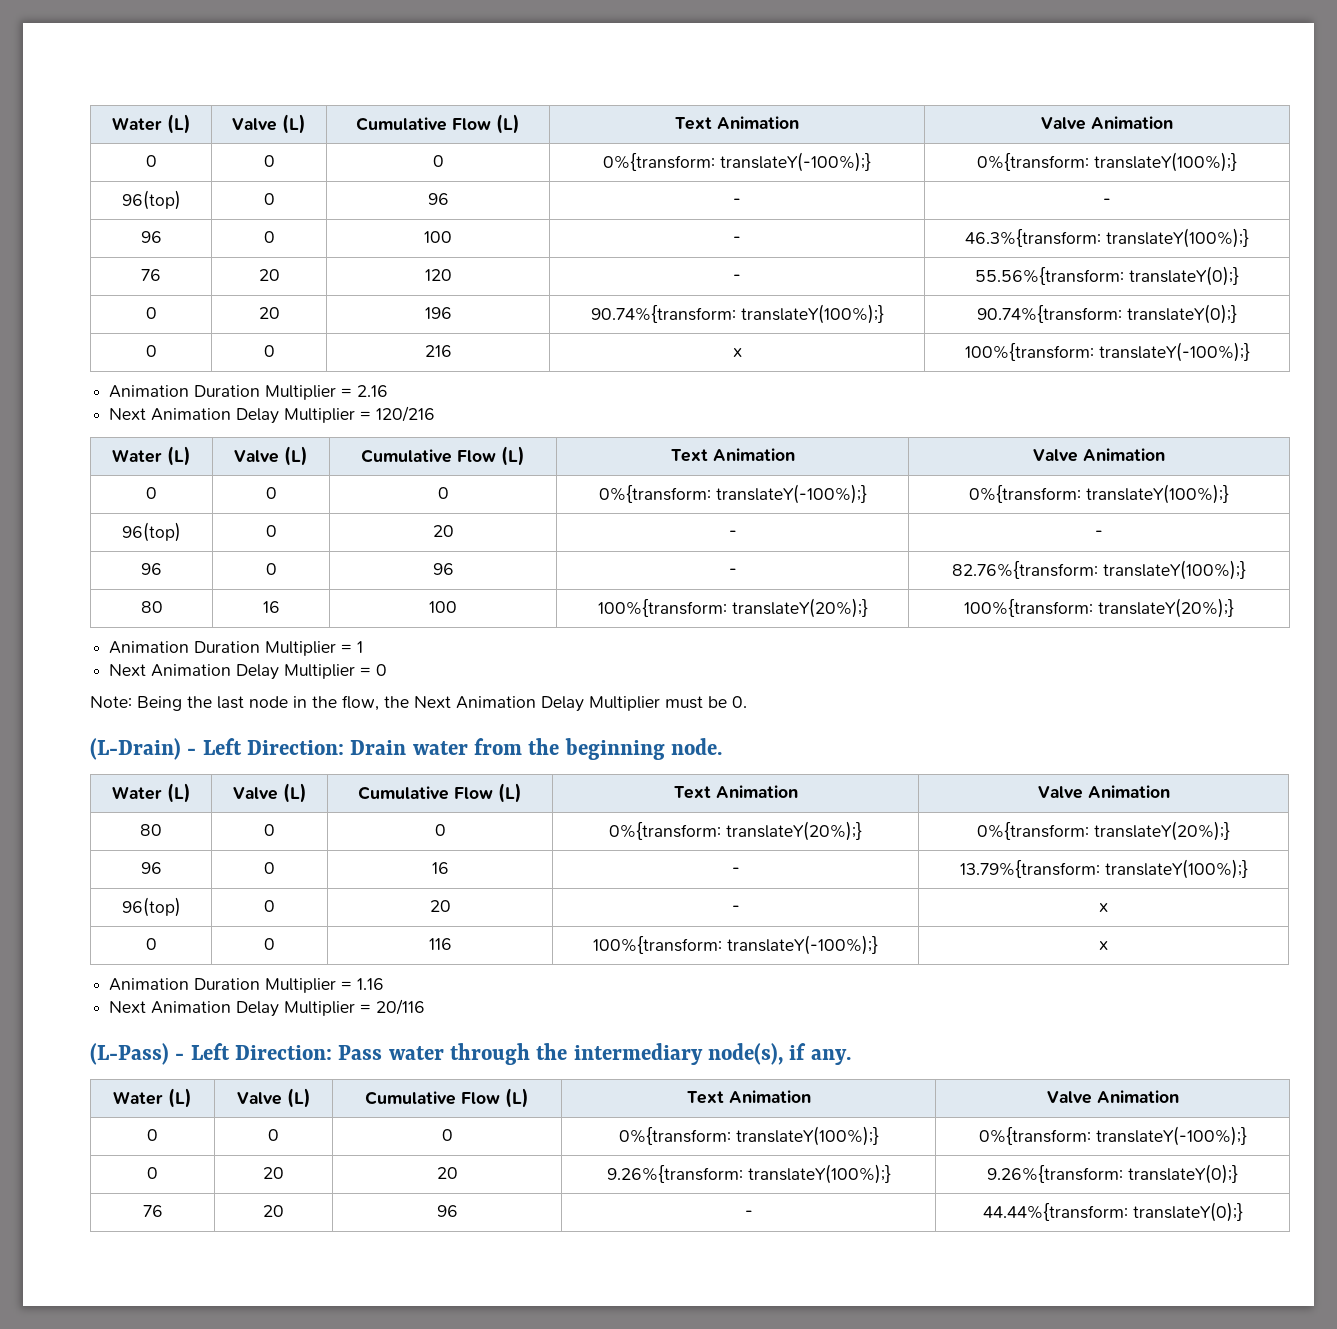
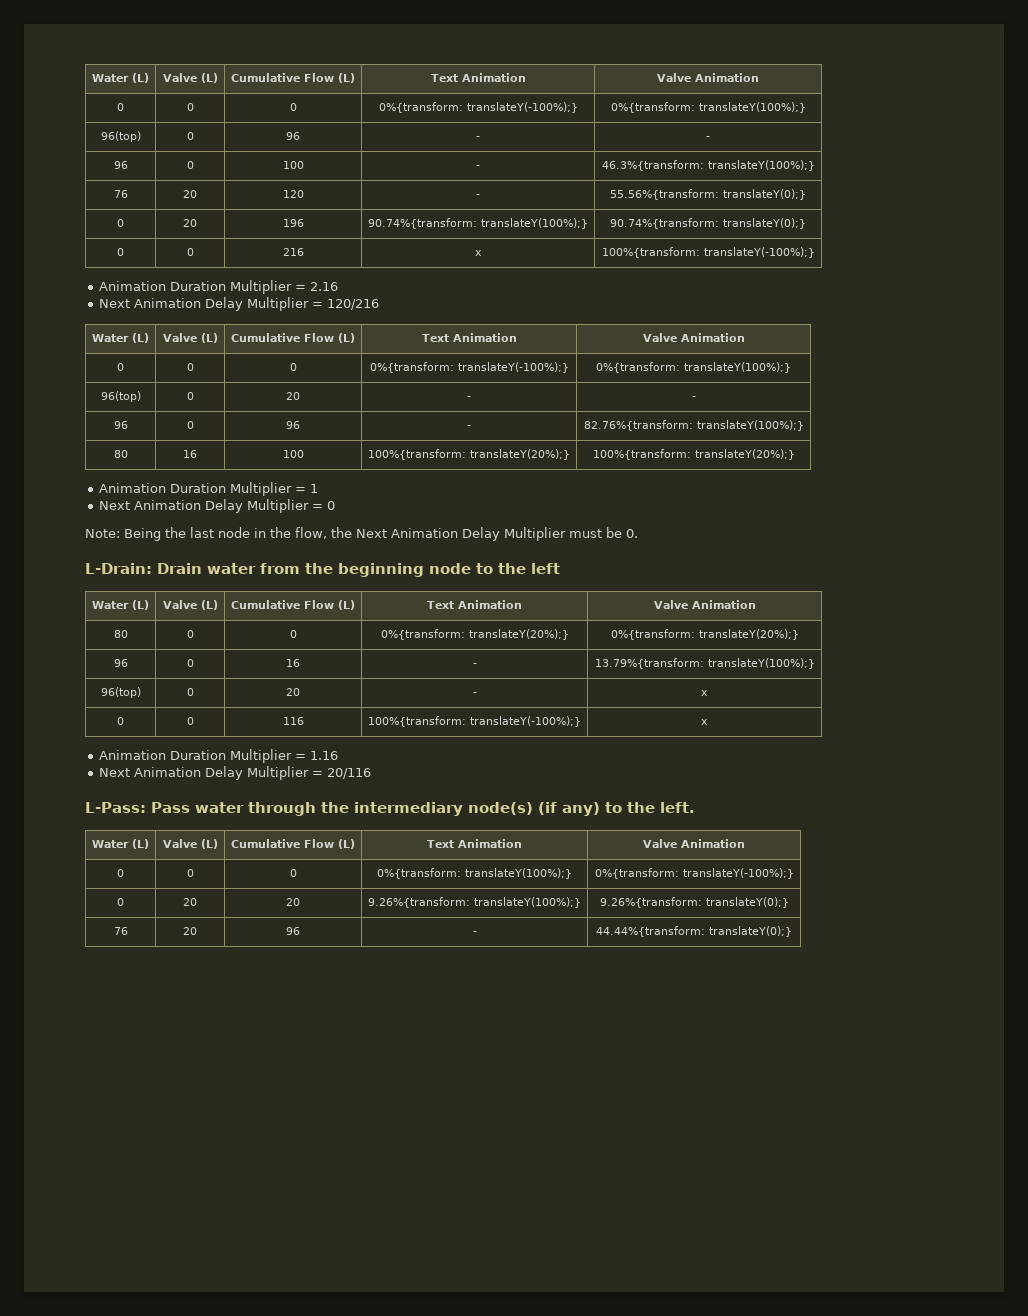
- (L-Drain) - Left Direction: Drain water from the beginning node.
+ L-Drain: Drain water from the beginning node to the left
- (L-Pass) - Left Direction: Pass water through the intermediary node(s), if any.
+ L-Pass: Pass water through the intermediary node(s) (if any) to the left.

